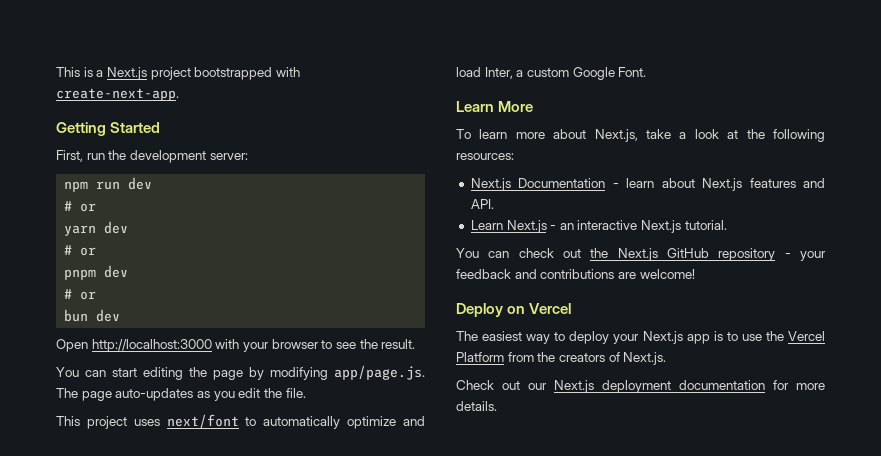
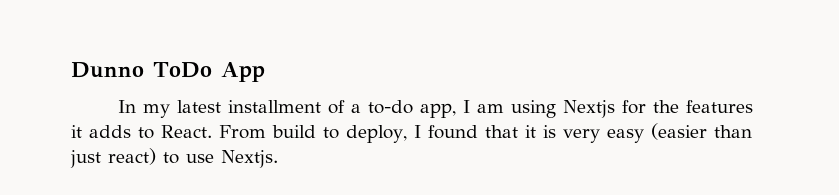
- This is a Next.js project bootstrapped with create-next-app.
- Getting Started
- First, run the development server:
- npm run dev
- # or
- yarn dev
- # or
- pnpm dev
- # or
- bun dev
- Open http://localhost:3000 with your browser to see the result.
- You can start editing the page by modifying app/page.js. The page auto-updates as you edit the file.
- This project uses next/font to automatically optimize and load Inter, a custom Google Font.
- Learn More
- To learn more about Next.js, take a look at the following resources:
- Next.js Documentation - learn about Next.js features and API.
- Learn Next.js - an interactive Next.js tutorial.
- You can check out the Next.js GitHub repository - your feedback and contributions are welcome!
- Deploy on Vercel
- The easiest way to deploy your Next.js app is to use the Vercel Platform from the creators of Next.js.
- Check out our Next.js deployment documentation for more details.
+ Dunno ToDo App
+ In my latest installment of a to-do app, I am using Nextjs for the features it adds to React. From build to deploy, I found that it is very easy (easier than just react) to use Nextjs.

